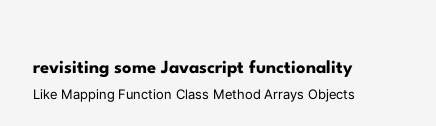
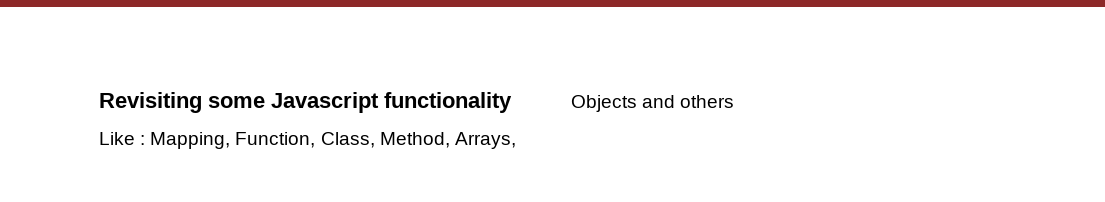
- revisiting some Javascript functionality
+ Revisiting some Javascript functionality
- Like Mapping Function Class Method Arrays Objects
+ Like : Mapping, Function, Class, Method, Arrays, Objects and others

